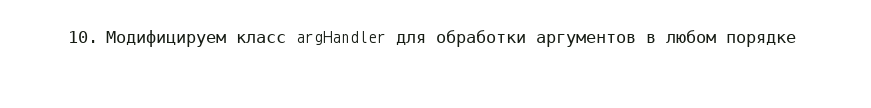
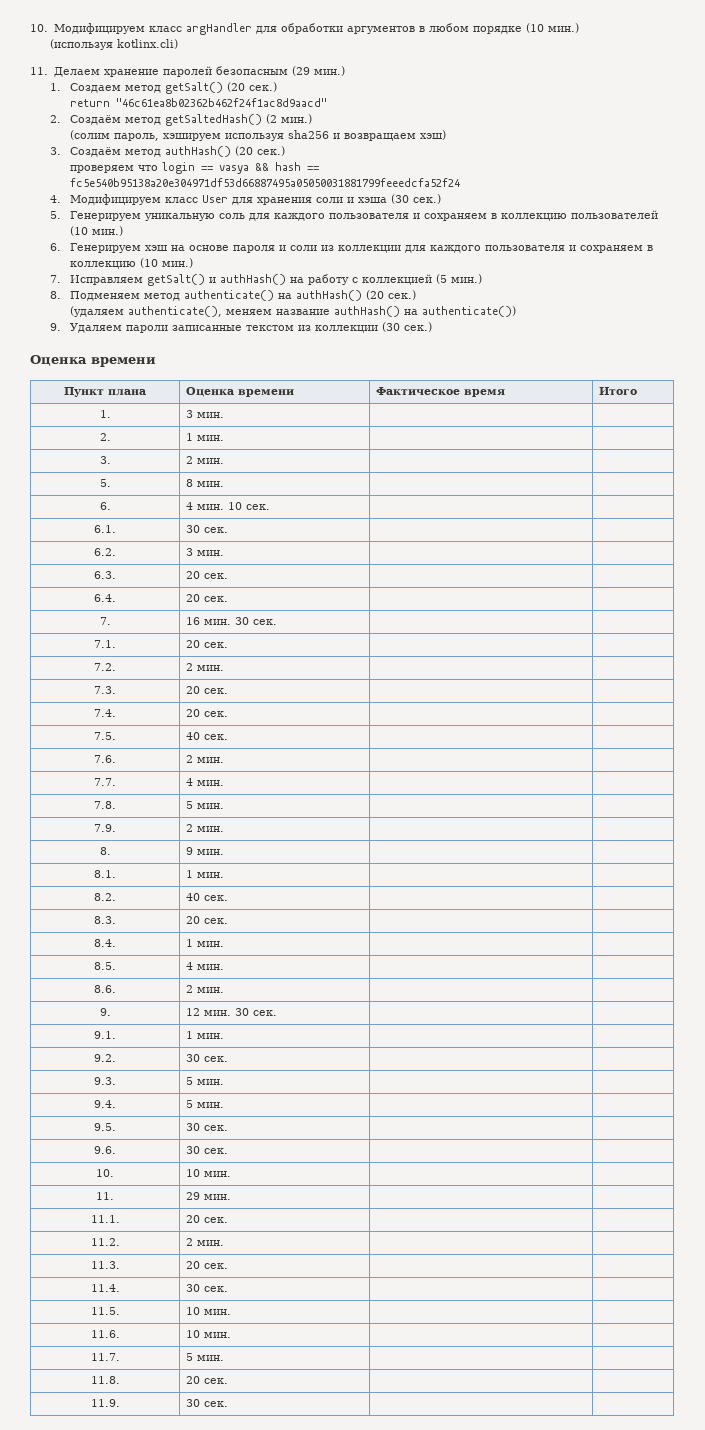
- 10. Модифицируем класс argHandler для обработки аргументов в любом порядке
+ 10. Модифицируем класс argHandler для обработки аргументов в любом порядке (10 мин.)
+ (используя kotlinx.cli)
+ 11. Делаем хранение паролей безопасным (29 мин.)
+ 1. Создаем метод getSalt() (20 сек.)
+ return "46c61ea8b02362b462f24f1ac8d9aacd"
+ 2. Создаём метод getSaltedHash() (2 мин.)
+ (солим пароль, хэшируем используя sha256 и возвращаем хэш)
+ 3. Создаём метод authHash() (20 сек.)
+ проверяем что login == vasya && hash == fc5e540b95138a20e304971df53d66887495a05050031881799feeedcfa52f24
+ 4. Модифицируем класс User для хранения соли и хэша (30 сек.)
+ 5. Генерируем уникальную соль для каждого пользователя и сохраняем в коллекцию пользователей (10 мин.)
+ 6. Генерируем хэш на основе пароля и соли из коллекции для каждого пользователя и сохраняем в коллекцию (10 мин.)
+ 7. Исправляем getSalt() и authHash() на работу с коллекцией (5 мин.)
+ 8. Подменяем метод authenticate() на authHash() (20 сек.)
+ (удаляем authenticate(), меняем название authHash() на authenticate())
+ 9. Удаляем пароли записанные текстом из коллекции (30 сек.)
+ Оценка времени
+ Пункт плана | Оценка времени | Фактическое время | Итого
+ 1. | 3 мин. | |
+ 2. | 1 мин. | |
+ 3. | 2 мин. | |
+ 5. | 8 мин. | |
+ 6. | 4 мин. 10 сек. | |
+ 6.1. | 30 сек. | |
+ 6.2. | 3 мин. | |
+ 6.3. | 20 сек. | |
+ 6.4. | 20 сек. | |
+ 7. | 16 мин. 30 сек. | |
+ 7.1. | 20 сек. | |
+ 7.2. | 2 мин. | |
+ 7.3. | 20 сек. | |
+ 7.4. | 20 сек. | |
+ 7.5. | 40 сек. | |
+ 7.6. | 2 мин. | |
+ 7.7. | 4 мин. | |
+ 7.8. | 5 мин. | |
+ 7.9. | 2 мин. | |
+ 8. | 9 мин. | |
+ 8.1. | 1 мин. | |
+ 8.2. | 40 сек. | |
+ 8.3. | 20 сек. | |
+ 8.4. | 1 мин. | |
+ 8.5. | 4 мин. | |
+ 8.6. | 2 мин. | |
+ 9. | 12 мин. 30 сек. | |
+ 9.1. | 1 мин. | |
+ 9.2. | 30 сек. | |
+ 9.3. | 5 мин. | |
+ 9.4. | 5 мин. | |
+ 9.5. | 30 сек. | |
+ 9.6. | 30 сек. | |
+ 10. | 10 мин. | |
+ 11. | 29 мин. | |
+ 11.1. | 20 сек. | |
+ 11.2. | 2 мин. | |
+ 11.3. | 20 сек. | |
+ 11.4. | 30 сек. | |
+ 11.5. | 10 мин. | |
+ 11.6. | 10 мин. | |
+ 11.7. | 5 мин. | |
+ 11.8. | 20 сек. | |
+ 11.9. | 30 сек. | |

